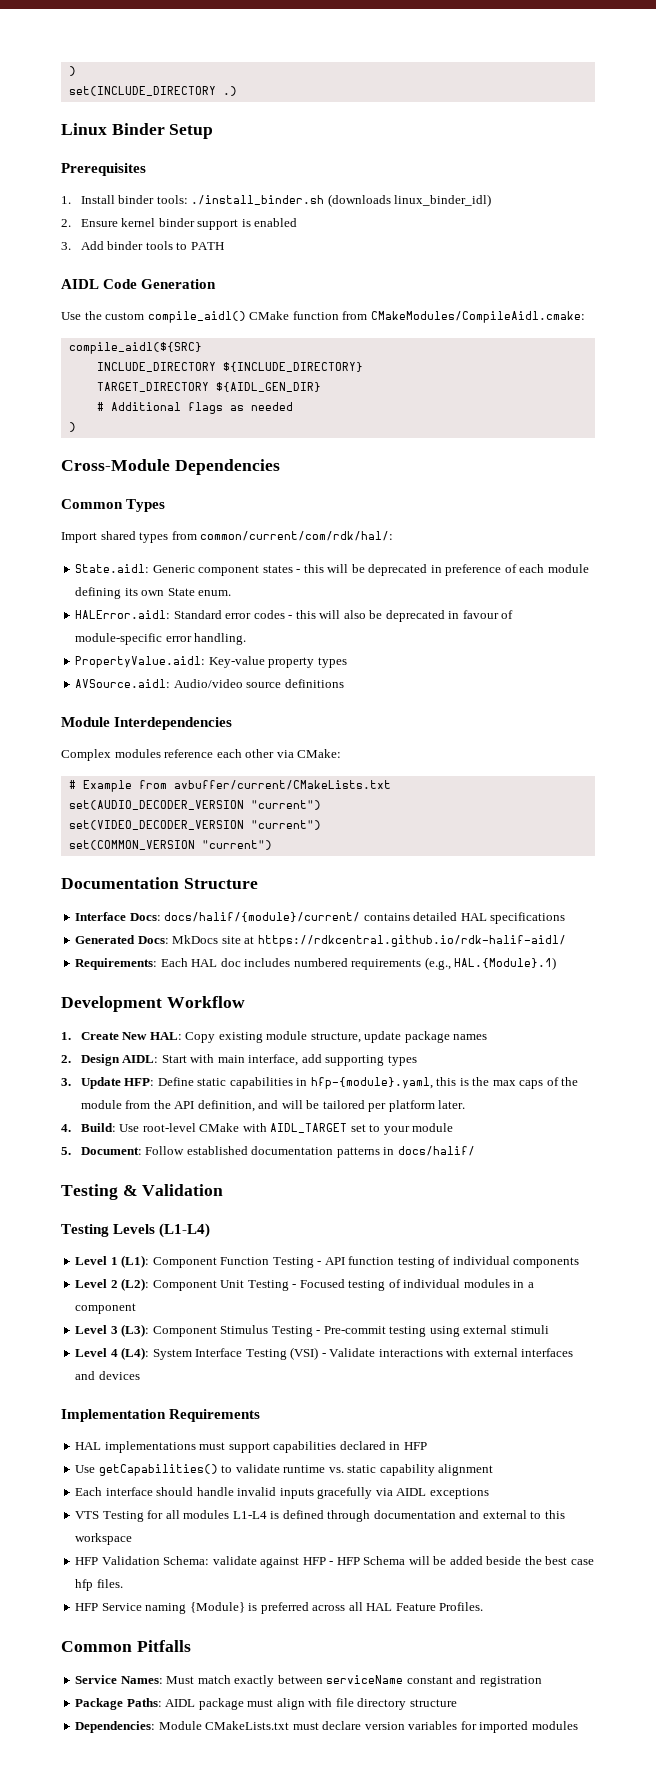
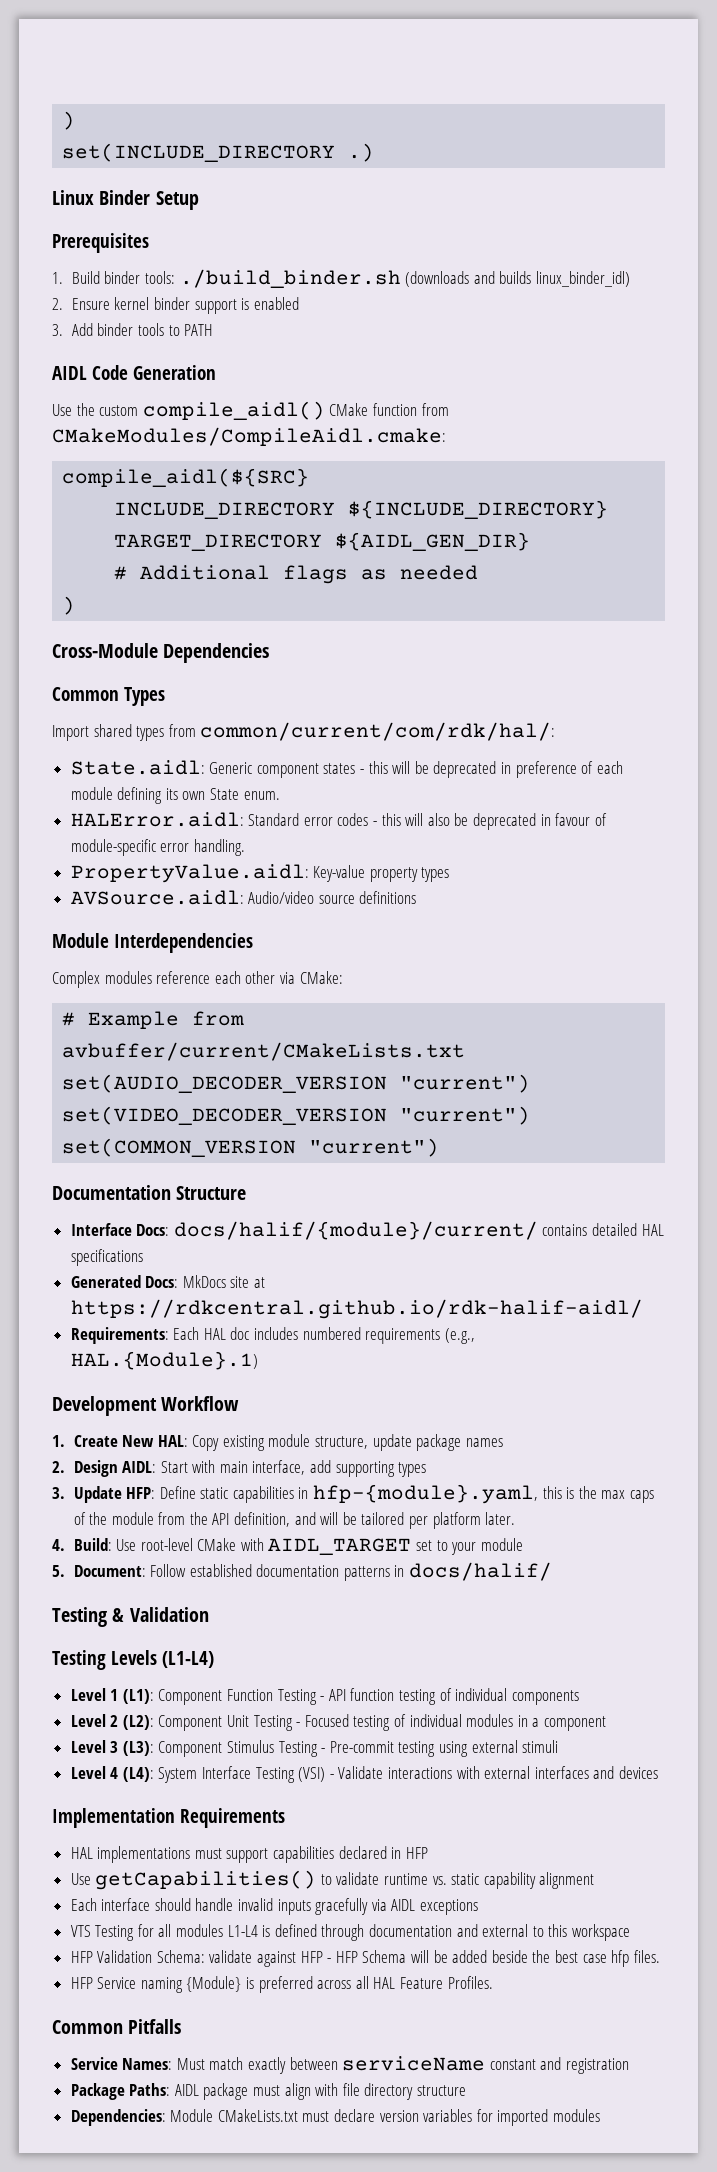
- 1. Install binder tools: ./install_binder.sh (downloads linux_binder_idl)
+ 1. Build binder tools: ./build_binder.sh (downloads and builds linux_binder_idl)

